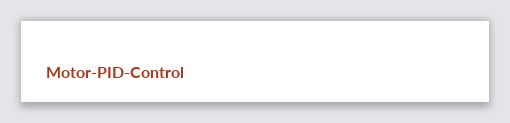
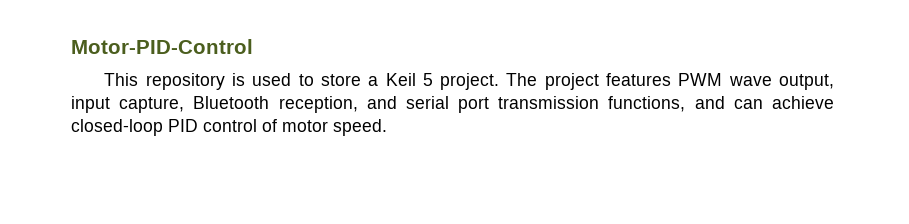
+ This repository is used to store a Keil 5 project. The project features PWM wave output, input capture, Bluetooth reception, and serial port transmission functions, and can achieve closed-loop PID control of motor speed.

